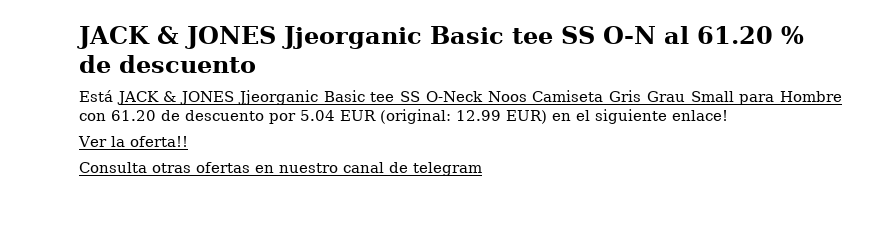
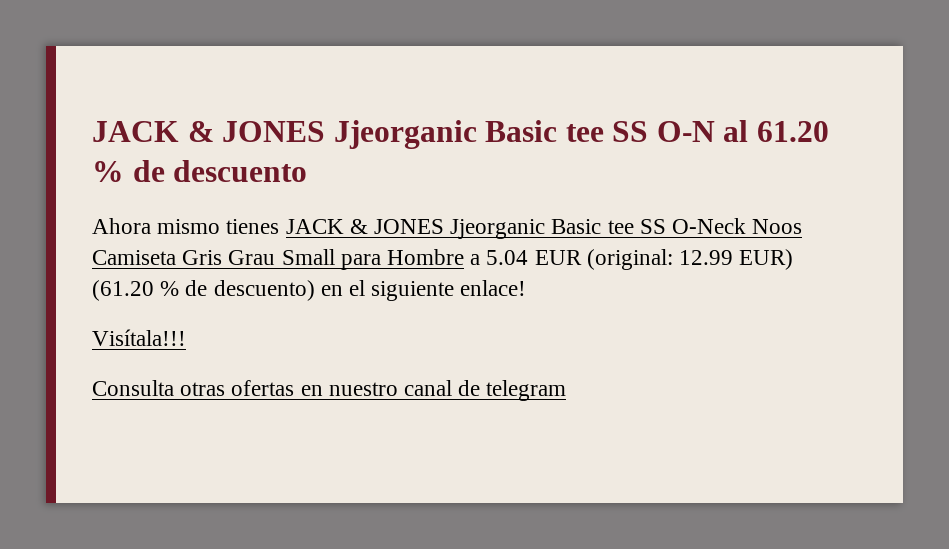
- Está JACK & JONES Jjeorganic Basic tee SS O-Neck Noos Camiseta Gris Grau Small para Hombre con 61.20 de descuento por 5.04 EUR (original: 12.99 EUR) en el siguiente enlace!
+ Ahora mismo tienes JACK & JONES Jjeorganic Basic tee SS O-Neck Noos Camiseta Gris Grau Small para Hombre a 5.04 EUR (original: 12.99 EUR) (61.20 % de descuento) en el siguiente enlace!
- Ver la oferta!!
+ Visítala!!!

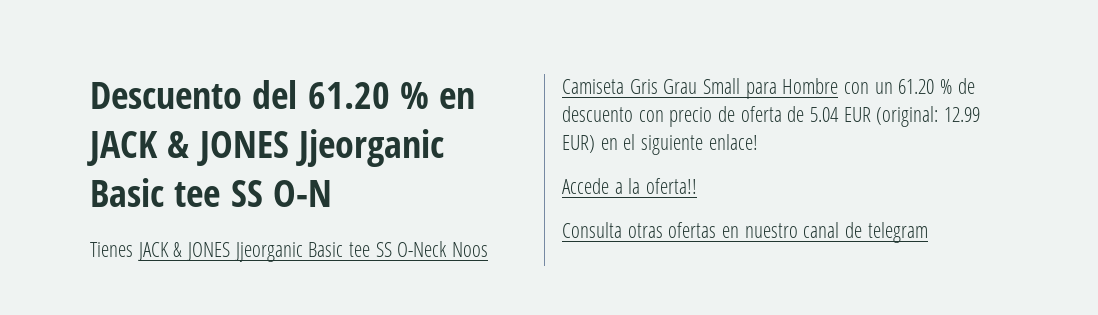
- JACK & JONES Jjeorganic Basic tee SS O-N al 61.20 % de descuento
- Ahora mismo tienes JACK & JONES Jjeorganic Basic tee SS O-Neck Noos Camiseta Gris Grau Small para Hombre a 5.04 EUR (original: 12.99 EUR) (61.20 % de descuento) en el siguiente enlace!
+ Descuento del 61.20 % en JACK & JONES Jjeorganic Basic tee SS O-N
+ Tienes JACK & JONES Jjeorganic Basic tee SS O-Neck Noos Camiseta Gris Grau Small para Hombre con un 61.20 % de descuento con precio de oferta de 5.04 EUR (original: 12.99 EUR) en el siguiente enlace!
- Visítala!!!
+ Accede a la oferta!!

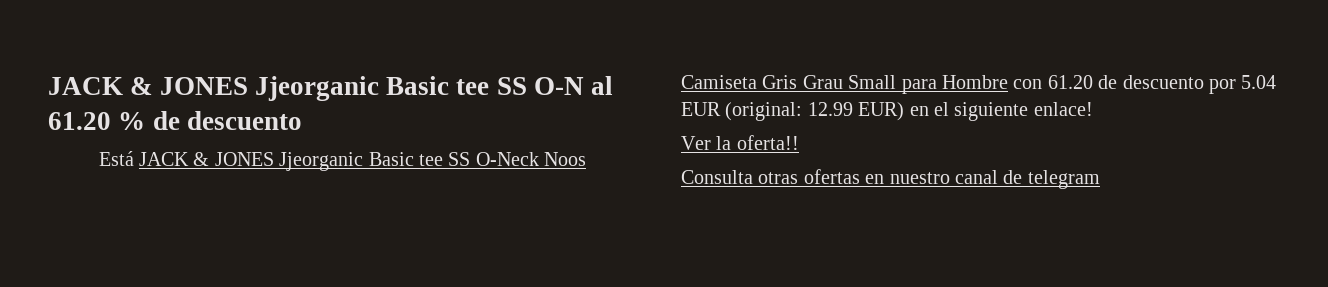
- Descuento del 61.20 % en JACK & JONES Jjeorganic Basic tee SS O-N
- Tienes JACK & JONES Jjeorganic Basic tee SS O-Neck Noos Camiseta Gris Grau Small para Hombre con un 61.20 % de descuento con precio de oferta de 5.04 EUR (original: 12.99 EUR) en el siguiente enlace!
+ JACK & JONES Jjeorganic Basic tee SS O-N al 61.20 % de descuento
+ Está JACK & JONES Jjeorganic Basic tee SS O-Neck Noos Camiseta Gris Grau Small para Hombre con 61.20 de descuento por 5.04 EUR (original: 12.99 EUR) en el siguiente enlace!
- Accede a la oferta!!
+ Ver la oferta!!

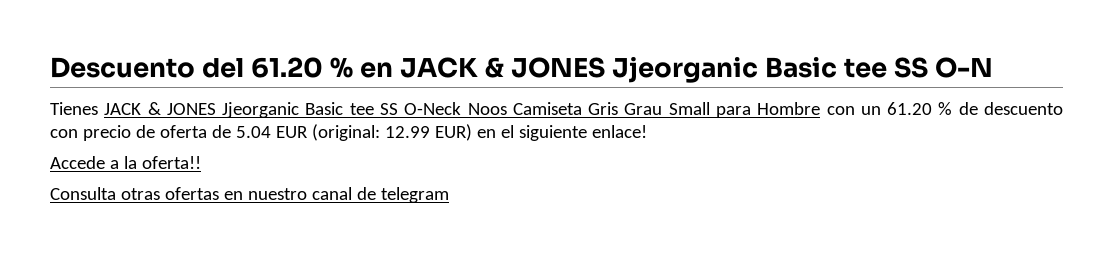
- JACK & JONES Jjeorganic Basic tee SS O-N al 61.20 % de descuento
- Está JACK & JONES Jjeorganic Basic tee SS O-Neck Noos Camiseta Gris Grau Small para Hombre con 61.20 de descuento por 5.04 EUR (original: 12.99 EUR) en el siguiente enlace!
+ Descuento del 61.20 % en JACK & JONES Jjeorganic Basic tee SS O-N
+ Tienes JACK & JONES Jjeorganic Basic tee SS O-Neck Noos Camiseta Gris Grau Small para Hombre con un 61.20 % de descuento con precio de oferta de 5.04 EUR (original: 12.99 EUR) en el siguiente enlace!
- Ver la oferta!!
+ Accede a la oferta!!

